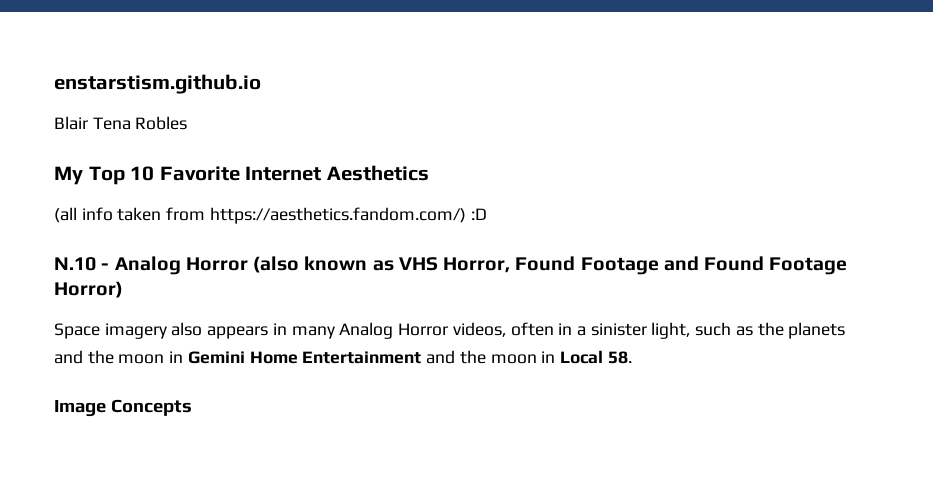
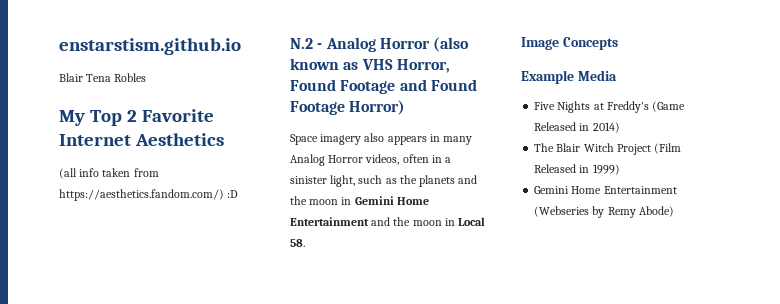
- My Top 10 Favorite Internet Aesthetics
+ My Top 2 Favorite Internet Aesthetics
- N.10 - Analog Horror (also known as VHS Horror, Found Footage and Found Footage Horror)
+ N.2 - Analog Horror (also known as VHS Horror, Found Footage and Found Footage Horror)
+ Example Media
+ Five Nights at Freddy's (Game Released in 2014)
+ The Blair Witch Project (Film Released in 1999)
+ Gemini Home Entertainment (Webseries by Remy Abode)

